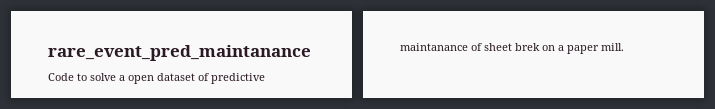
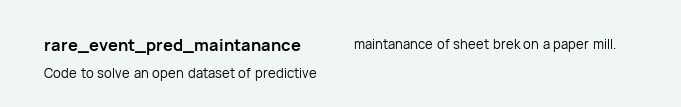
- Code to solve a open dataset of predictive maintanance of sheet brek on a paper mill.
+ Code to solve an open dataset of predictive maintanance of sheet brek on a paper mill.

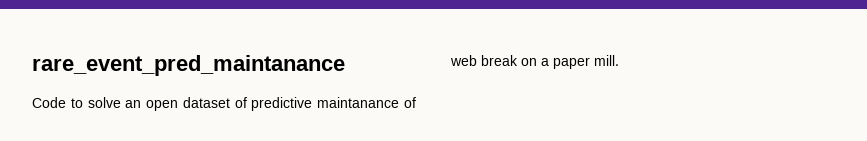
- Code to solve an open dataset of predictive maintanance of sheet brek on a paper mill.
+ Code to solve an open dataset of predictive maintanance of web break on a paper mill.

